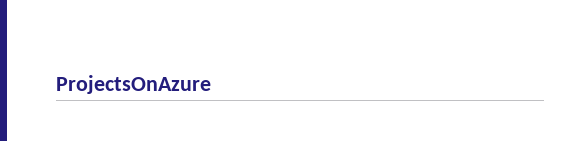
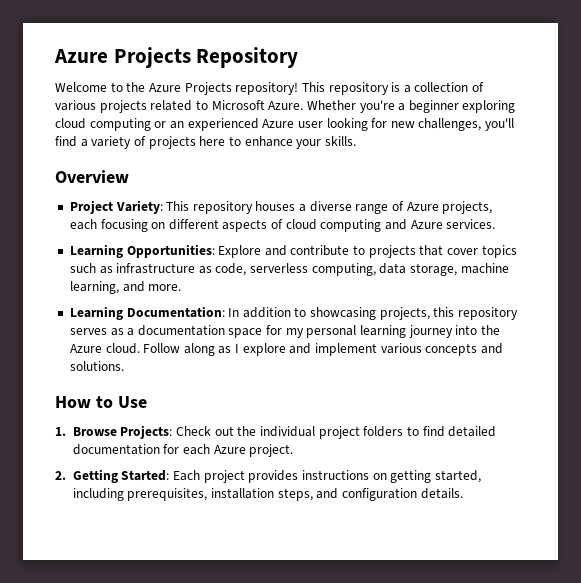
- ProjectsOnAzure
+ Azure Projects Repository
+ Welcome to the Azure Projects repository! This repository is a collection of various projects related to Microsoft Azure. Whether you're a beginner exploring cloud computing or an experienced Azure user looking for new challenges, you'll find a variety of projects here to enhance your skills.
+ Overview
+ Project Variety: This repository houses a diverse range of Azure projects, each focusing on different aspects of cloud computing and Azure services.
+ Learning Opportunities: Explore and contribute to projects that cover topics such as infrastructure as code, serverless computing, data storage, machine learning, and more.
+ Learning Documentation: In addition to showcasing projects, this repository serves as a documentation space for my personal learning journey into the Azure cloud. Follow along as I explore and implement various concepts and solutions.
+ How to Use
+ 1. Browse Projects: Check out the individual project folders to find detailed documentation for each Azure project.
+ 2. Getting Started: Each project provides instructions on getting started, including prerequisites, installation steps, and configuration details.

